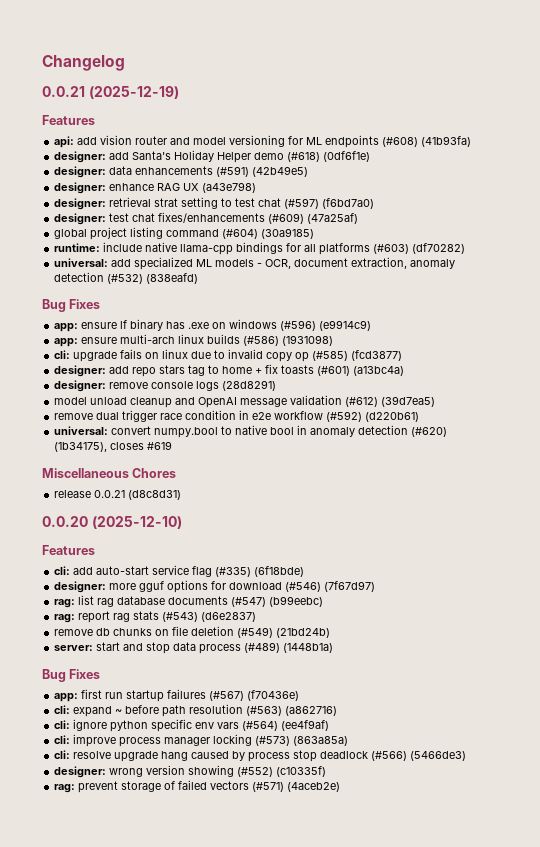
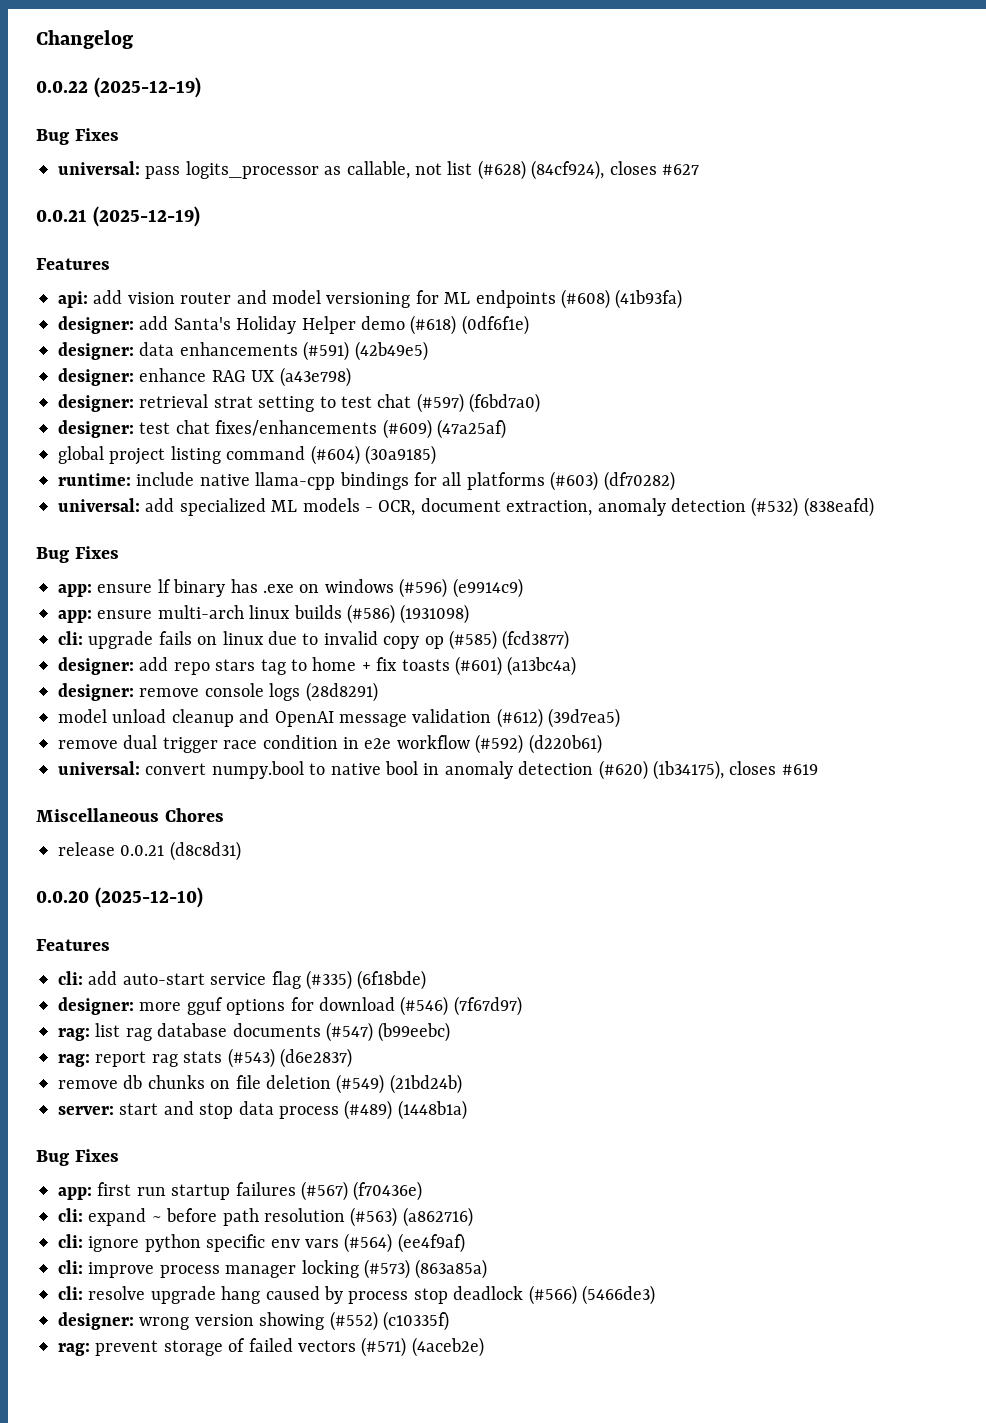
+ 0.0.22 (2025-12-19)
+ Bug Fixes
+ universal: pass logits_processor as callable, not list (#628) (84cf924), closes #627

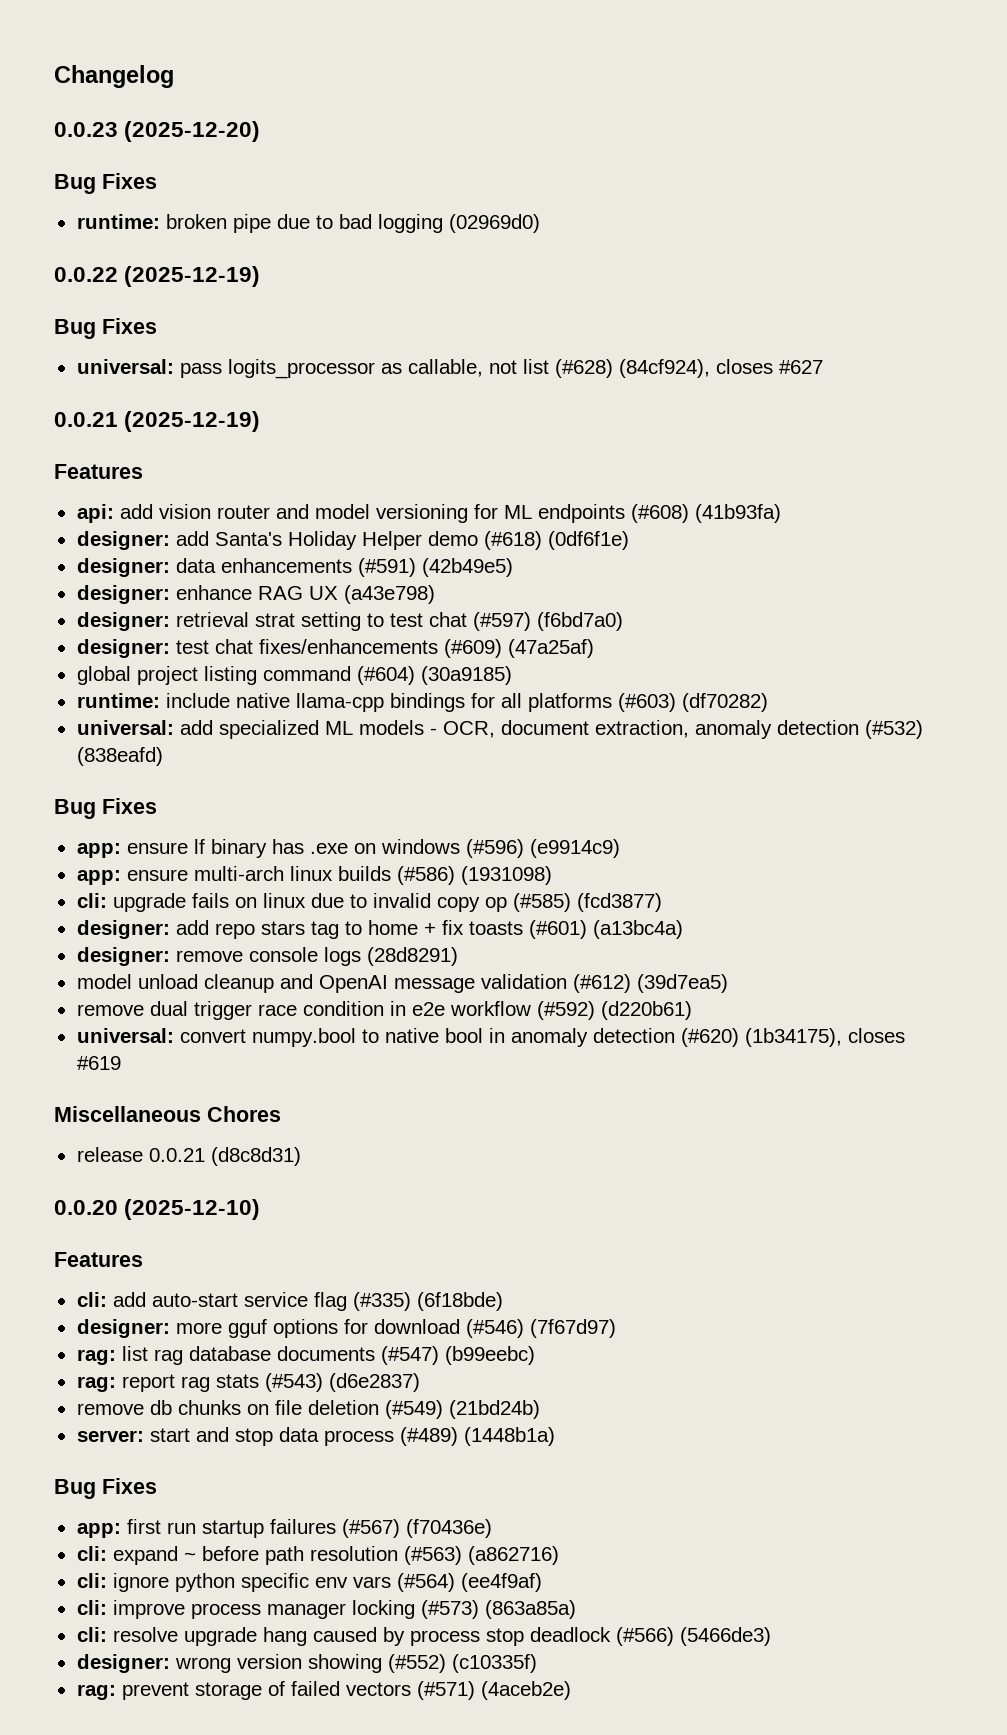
+ 0.0.23 (2025-12-20)
+ Bug Fixes
+ runtime: broken pipe due to bad logging (02969d0)

